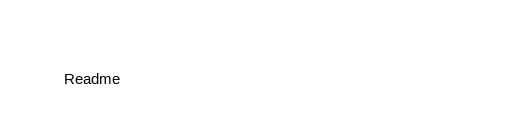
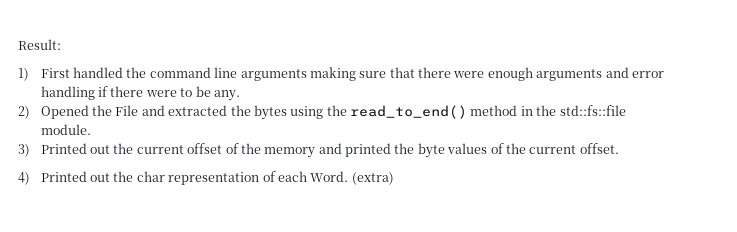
- Readme
+ Result:
+ 1) First handled the command line arguments making sure that there were enough arguments and error handling if there were to be any.
+ 2) Opened the File and extracted the bytes using the read_to_end() method in the std::fs::file module.
+ 3) Printed out the current offset of the memory and printed the byte values of the current offset.
+ 4) Printed out the char representation of each Word. (extra)

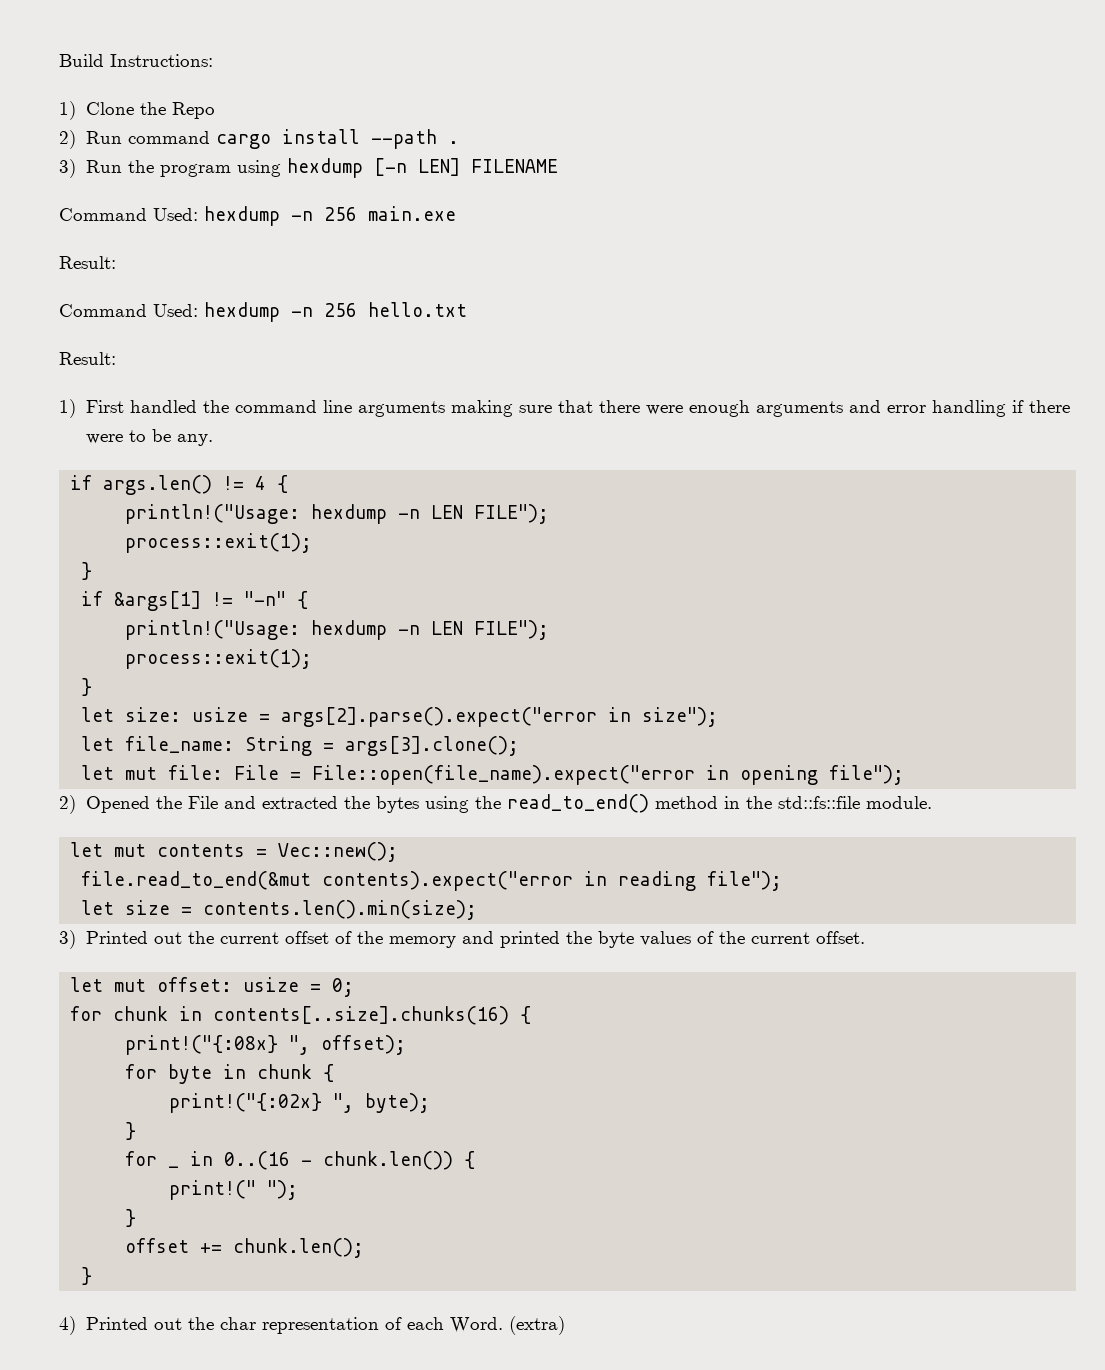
+ Build Instructions:
+ 1) Clone the Repo
+ 2) Run command cargo install --path .
+ 3) Run the program using hexdump [-n LEN] FILENAME
+ Command Used: hexdump -n 256 main.exe
+ Result:
+ Command Used: hexdump -n 256 hello.txt
+ if args.len() != 4 {
+ println!("Usage: hexdump -n LEN FILE");
+ process::exit(1);
+ }
+ if &args[1] != "-n" {
+ println!("Usage: hexdump -n LEN FILE");
+ process::exit(1);
+ }
+ let size: usize = args[2].parse().expect("error in size");
+ let file_name: String = args[3].clone();
+ let mut file: File = File::open(file_name).expect("error in opening file");
+ let mut contents = Vec::new();
+ file.read_to_end(&mut contents).expect("error in reading file");
+ let size = contents.len().min(size);
+ let mut offset: usize = 0;
+ for chunk in contents[..size].chunks(16) {
+ print!("{:08x} ", offset);
+ for byte in chunk {
+ print!("{:02x} ", byte);
+ }
+ for _ in 0..(16 - chunk.len()) {
+ print!(" ");
+ }
+ offset += chunk.len();
+ }

